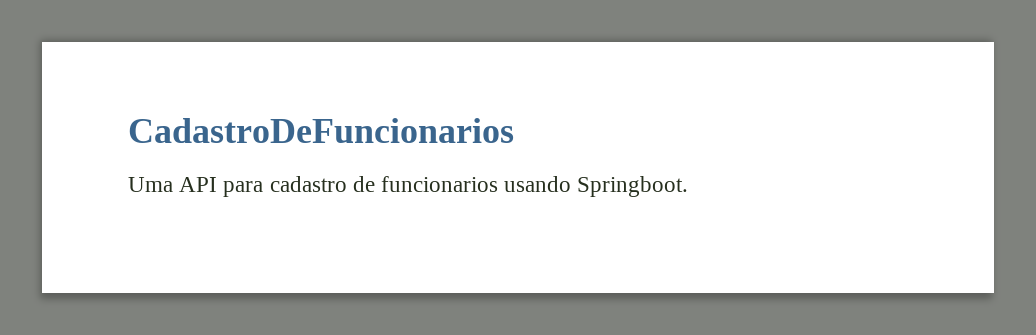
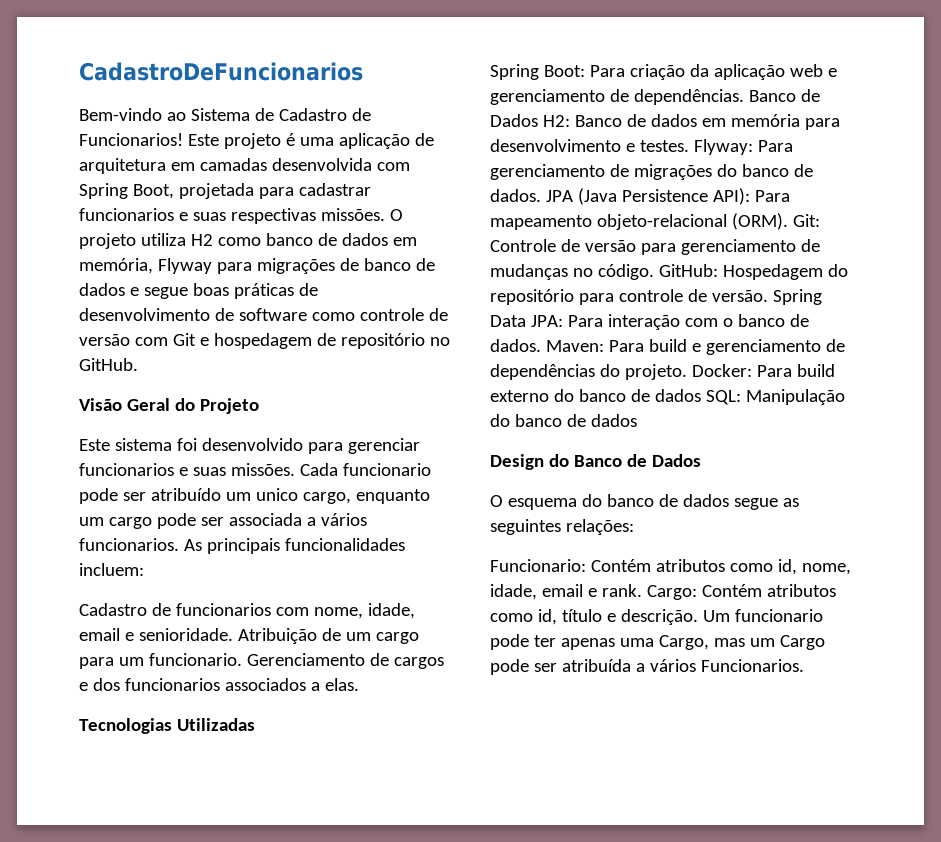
- Uma API para cadastro de funcionarios usando Springboot.
+ Bem-vindo ao Sistema de Cadastro de Funcionarios! Este projeto é uma aplicação de arquitetura em camadas desenvolvida com Spring Boot, projetada para cadastrar funcionarios e suas respectivas missões. O projeto utiliza H2 como banco de dados em memória, Flyway para migrações de banco de dados e segue boas práticas de desenvolvimento de software como controle de versão com Git e hospedagem de repositório no GitHub.
+ Visão Geral do Projeto
+ Este sistema foi desenvolvido para gerenciar funcionarios e suas missões. Cada funcionario pode ser atribuído um unico cargo, enquanto um cargo pode ser associada a vários funcionarios. As principais funcionalidades incluem:
+ Cadastro de funcionarios com nome, idade, email e senioridade. Atribuição de um cargo para um funcionario. Gerenciamento de cargos e dos funcionarios associados a elas.
+ Tecnologias Utilizadas
+ Spring Boot: Para criação da aplicação web e gerenciamento de dependências. Banco de Dados H2: Banco de dados em memória para desenvolvimento e testes. Flyway: Para gerenciamento de migrações do banco de dados. JPA (Java Persistence API): Para mapeamento objeto-relacional (ORM). Git: Controle de versão para gerenciamento de mudanças no código. GitHub: Hospedagem do repositório para controle de versão. Spring Data JPA: Para interação com o banco de dados. Maven: Para build e gerenciamento de dependências do projeto. Docker: Para build externo do banco de dados SQL: Manipulação do banco de dados
+ Design do Banco de Dados
+ O esquema do banco de dados segue as seguintes relações:
+ Funcionario: Contém atributos como id, nome, idade, email e rank. Cargo: Contém atributos como id, título e descrição. Um funcionario pode ter apenas uma Cargo, mas um Cargo pode ser atribuída a vários Funcionarios.

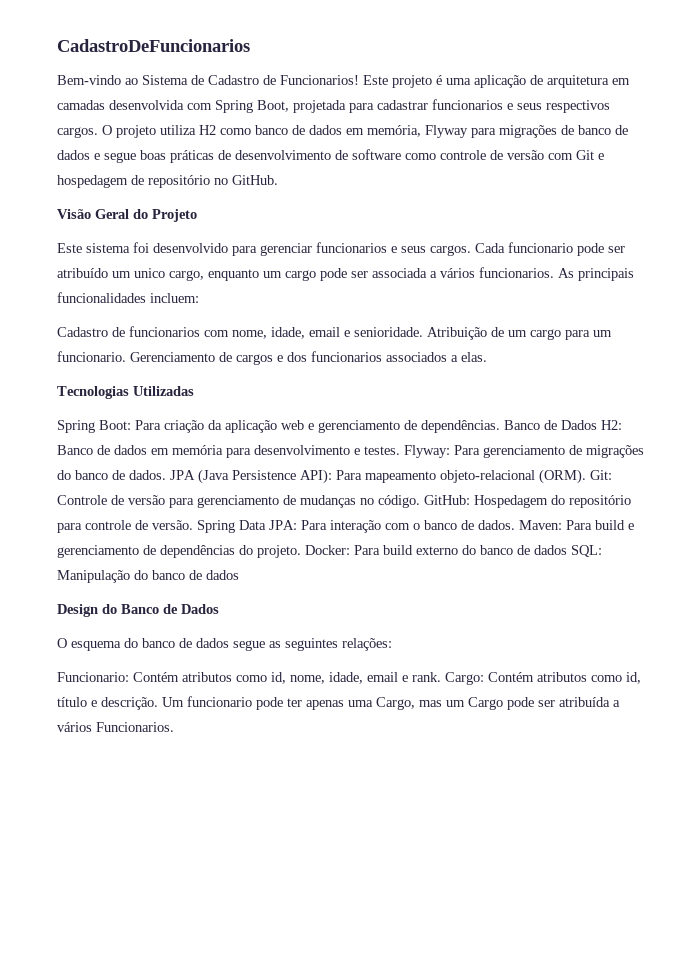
- Este projeto é uma aplicação de arquitetura em camadas desenvolvida com Spring Boot, projetada para cadastrar funcionarios e suas respectivas missões.
+ Este projeto é uma aplicação de arquitetura em camadas desenvolvida com Spring Boot, projetada para cadastrar funcionarios e seus respectivos cargos.
- Este sistema foi desenvolvido para gerenciar funcionarios e suas missões.
+ Este sistema foi desenvolvido para gerenciar funcionarios e seus cargos.

